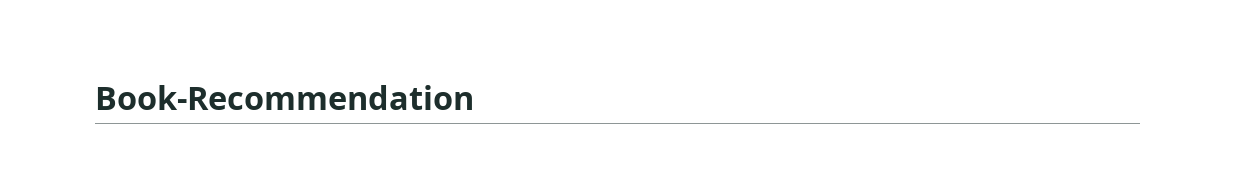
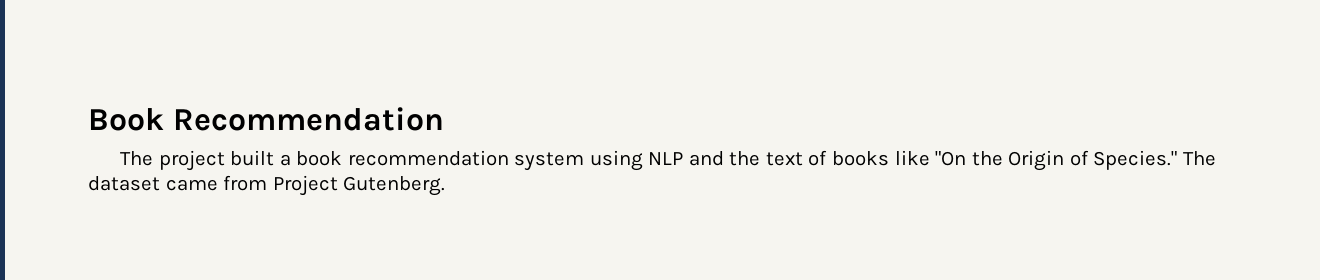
- Book-Recommendation
+ Book Recommendation
+ The project built a book recommendation system using NLP and the text of books like "On the Origin of Species." The dataset came from Project Gutenberg.

